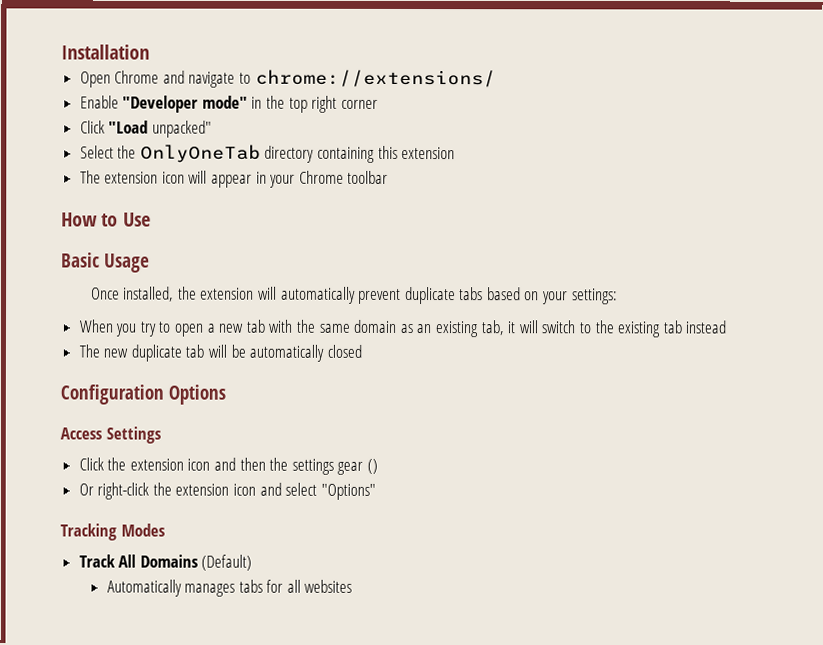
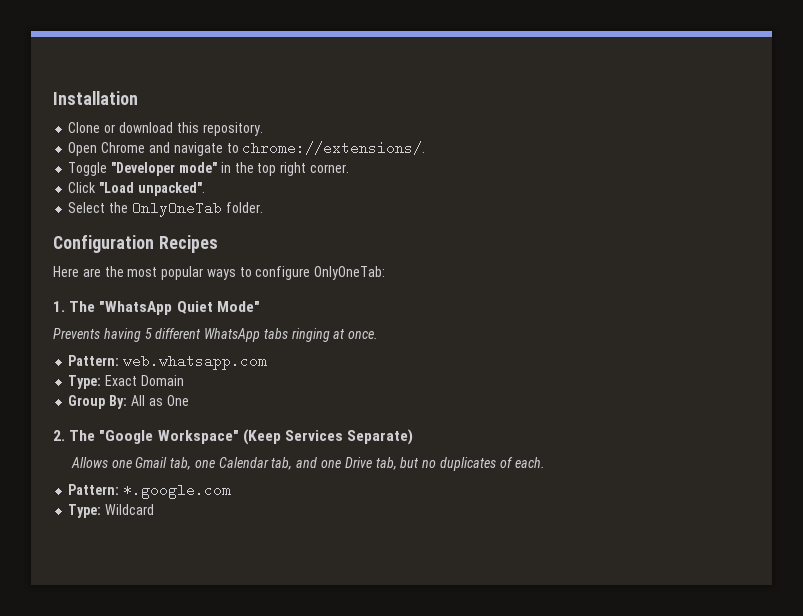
+ Clone or download this repository.
- Open Chrome and navigate to chrome://extensions/
- Enable "Developer mode" in the top right corner
+ Open Chrome and navigate to chrome://extensions/.
+ Toggle "Developer mode" in the top right corner.
- Click "Load unpacked"
+ Click "Load unpacked".
- Select the OnlyOneTab directory containing this extension
- The extension icon will appear in your Chrome toolbar
- How to Use
- Basic Usage
- Once installed, the extension will automatically prevent duplicate tabs based on your settings:
- When you try to open a new tab with the same domain as an existing tab, it will switch to the existing tab instead
- The new duplicate tab will be automatically closed
- Configuration Options
- Access Settings
- Click the extension icon and then the settings gear ()
- Or right-click the extension icon and select "Options"
- Tracking Modes
- Track All Domains (Default)
- Automatically manages tabs for all websites
+ Select the OnlyOneTab folder.
+ Configuration Recipes
+ Here are the most popular ways to configure OnlyOneTab:
+ 1. The "WhatsApp Quiet Mode"
+ Prevents having 5 different WhatsApp tabs ringing at once.
+ Pattern: web.whatsapp.com
+ Type: Exact Domain
+ Group By: All as One
+ 2. The "Google Workspace" (Keep Services Separate)
+ Allows one Gmail tab, one Calendar tab, and one Drive tab, but no duplicates of each.
+ Pattern: *.google.com
+ Type: Wildcard

